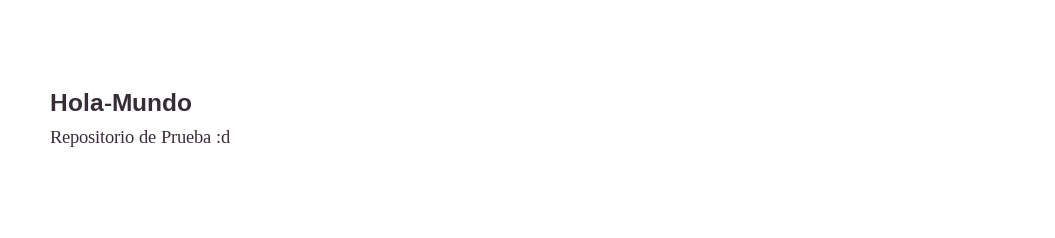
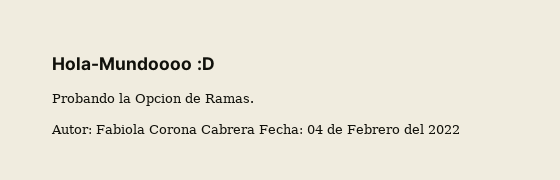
- Hola-Mundo
- Repositorio de Prueba :d
+ Hola-Mundoooo :D
+ Probando la Opcion de Ramas.
+ Autor: Fabiola Corona Cabrera Fecha: 04 de Febrero del 2022

